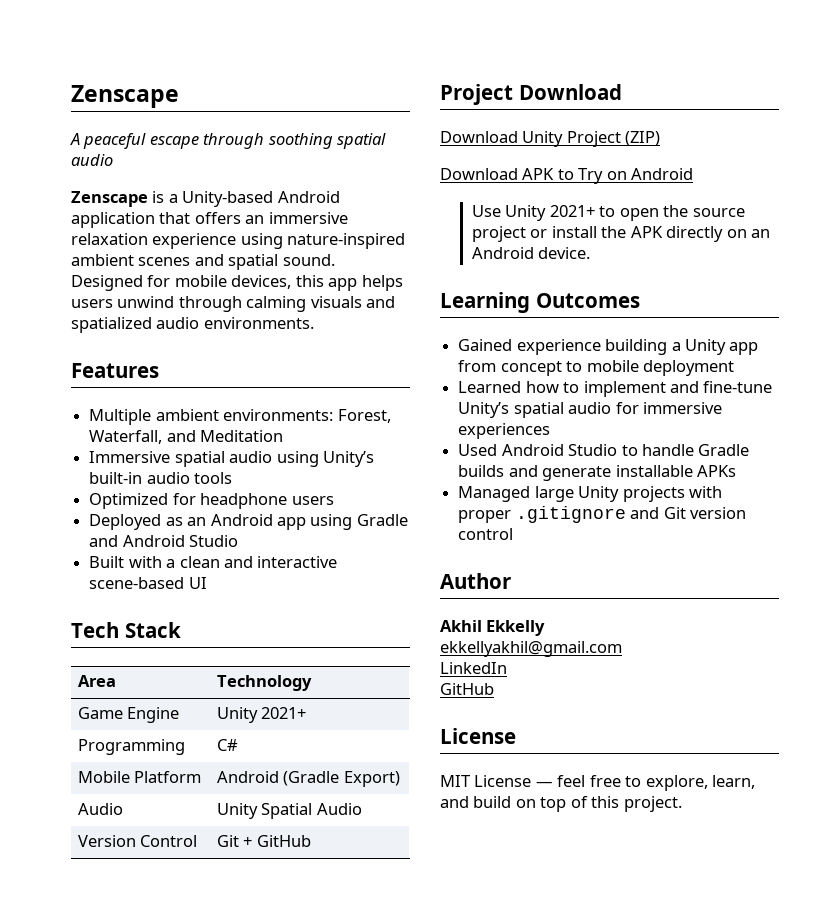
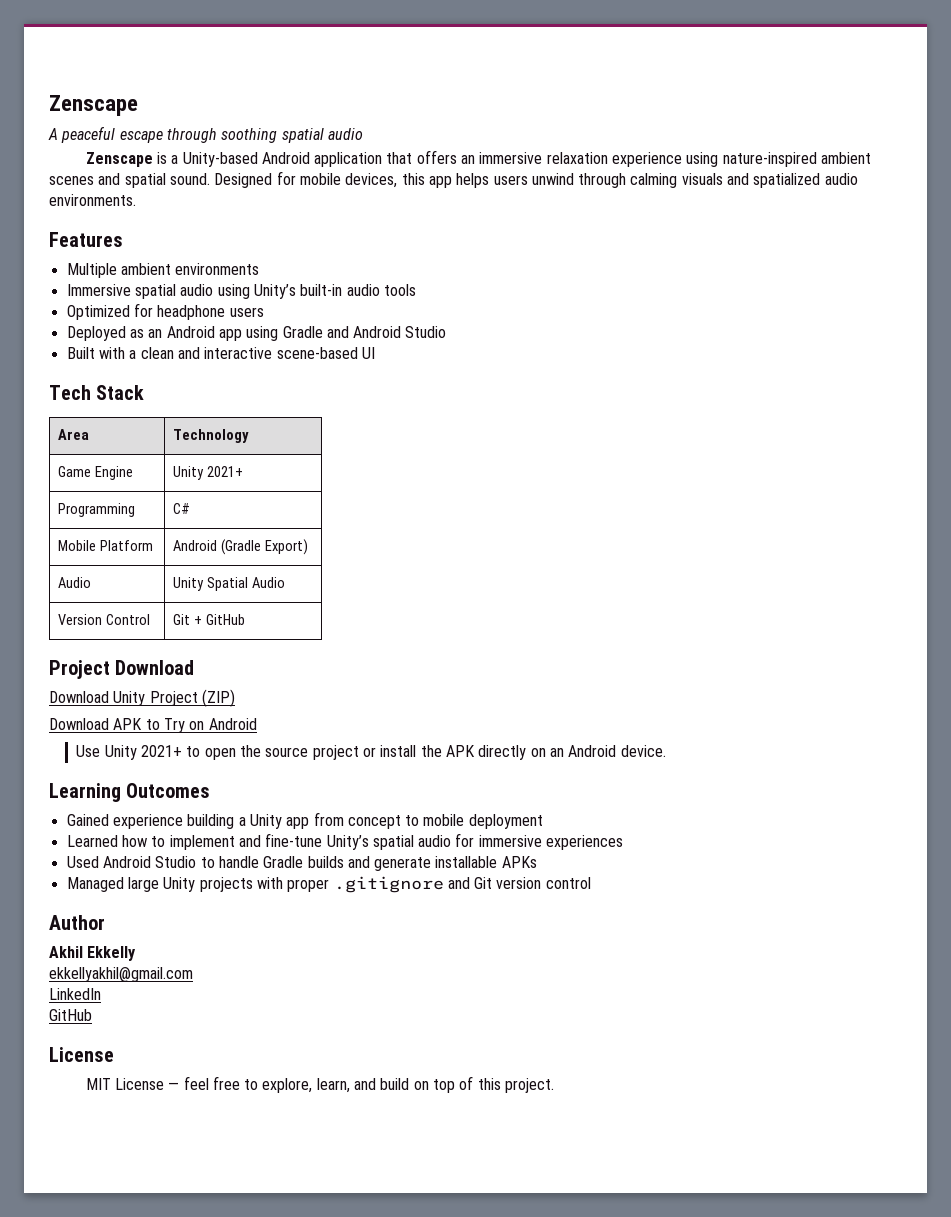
- Multiple ambient environments: Forest, Waterfall, and Meditation
+ Multiple ambient environments

